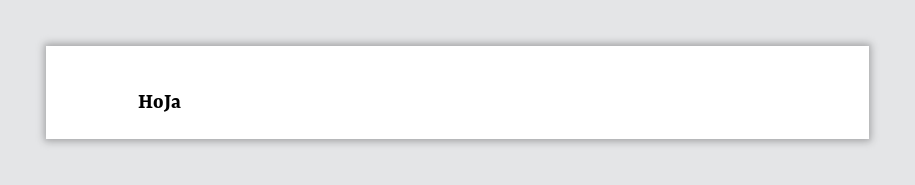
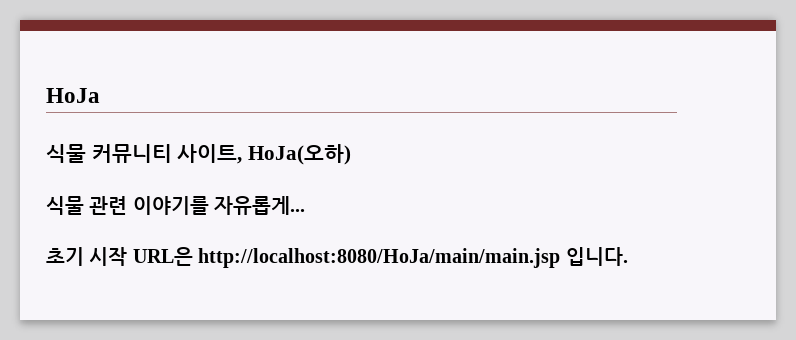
+ 식물 커뮤니티 사이트, HoJa(오하)
+ 식물 관련 이야기를 자유롭게...
+ 초기 시작 URL은 http://localhost:8080/HoJa/main/main.jsp 입니다.

